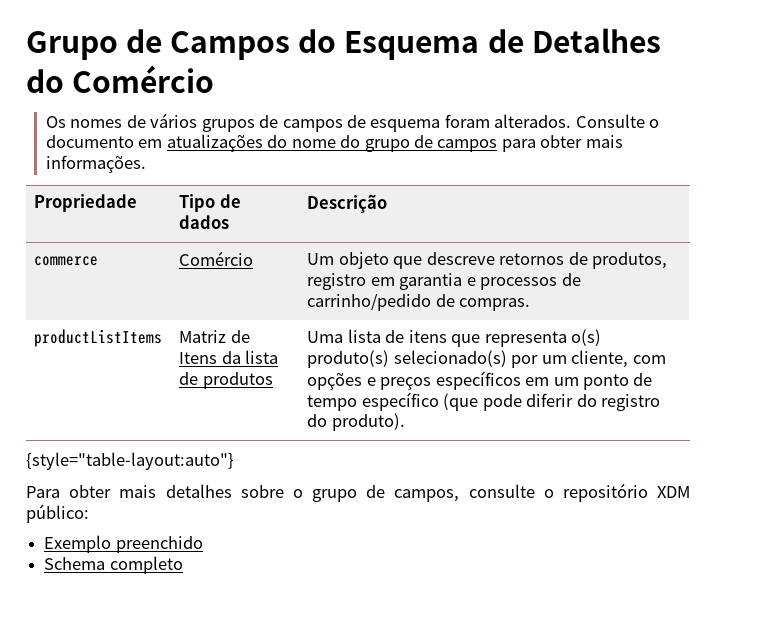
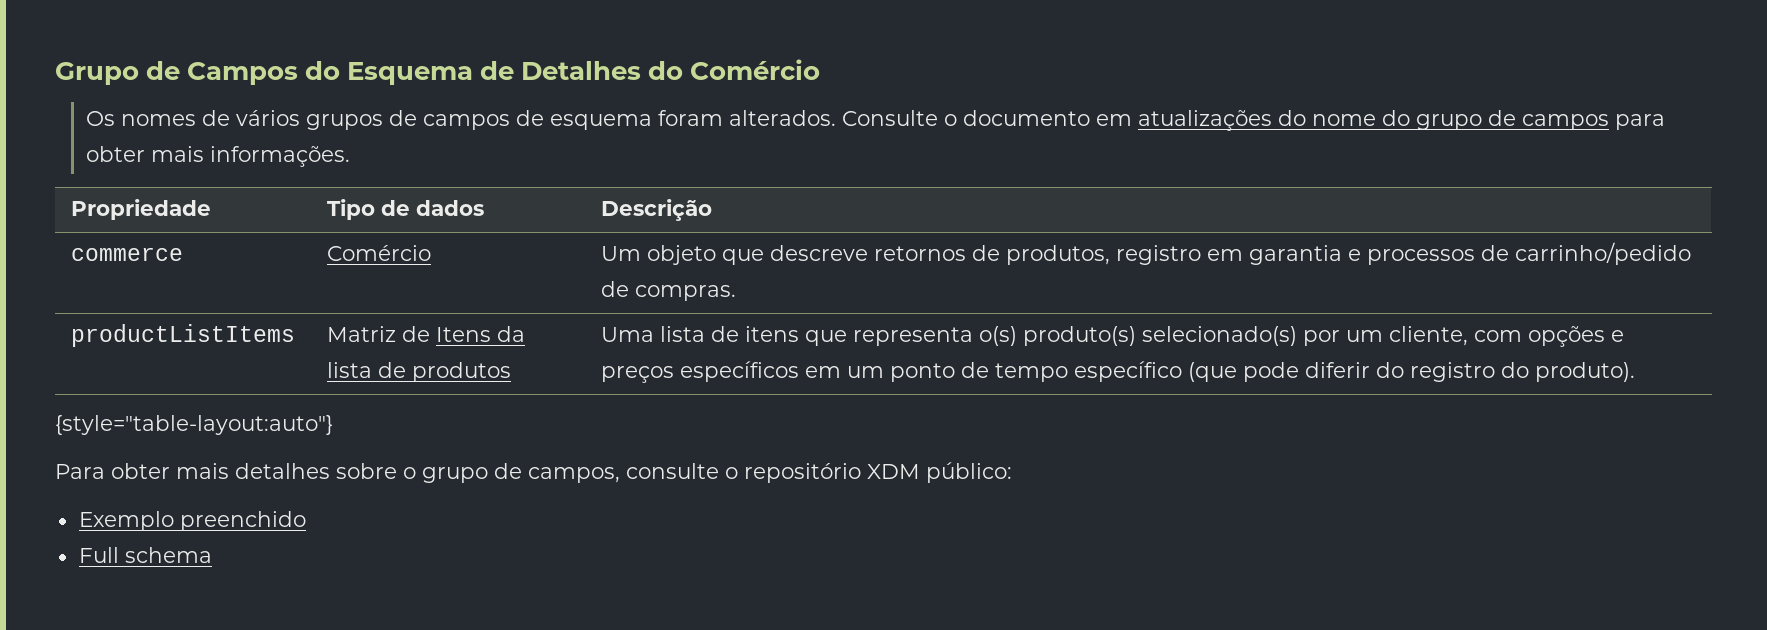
- Schema completo
+ Full schema

